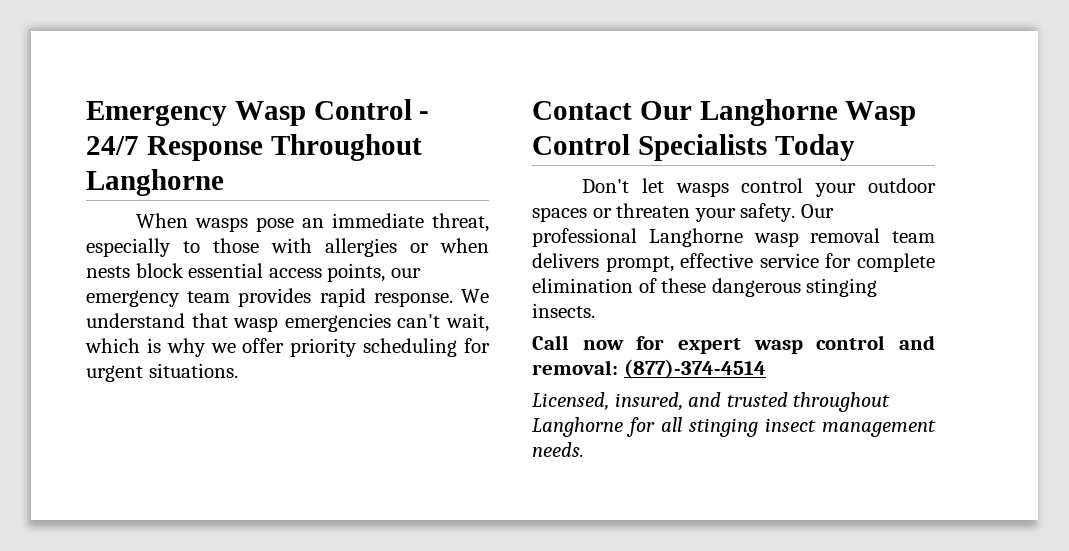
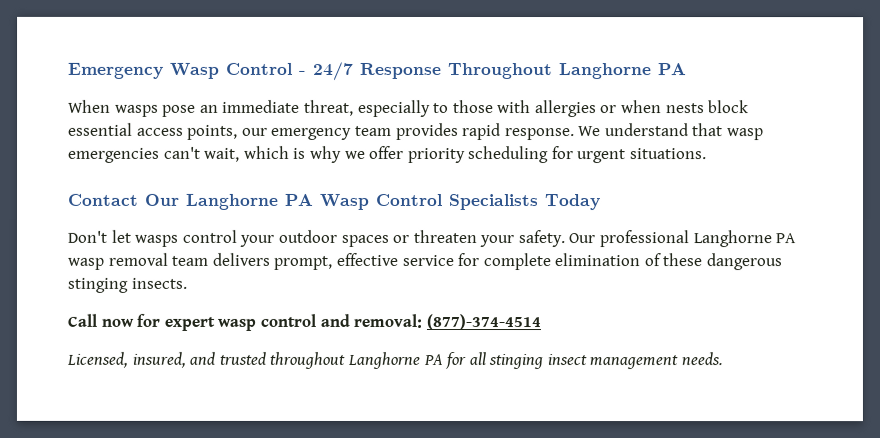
- Emergency Wasp Control - 24/7 Response Throughout Langhorne
+ Emergency Wasp Control - 24/7 Response Throughout Langhorne PA
- Contact Our Langhorne Wasp Control Specialists Today
+ Contact Our Langhorne PA Wasp Control Specialists Today
- Our professional Langhorne wasp removal team delivers prompt, effective service for complete elimination of these dangerous stinging insects.
+ Our professional Langhorne PA wasp removal team delivers prompt, effective service for complete elimination of these dangerous stinging insects.
- Licensed, insured, and trusted throughout Langhorne for all stinging insect management needs.
+ Licensed, insured, and trusted throughout Langhorne PA for all stinging insect management needs.

